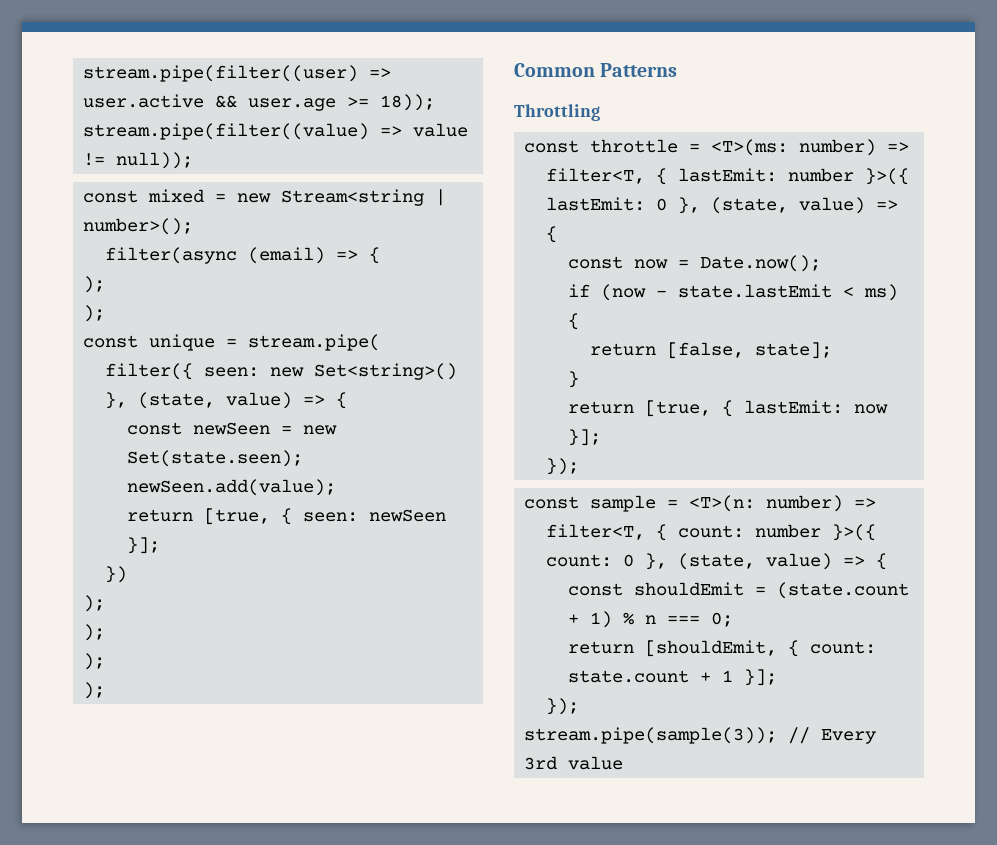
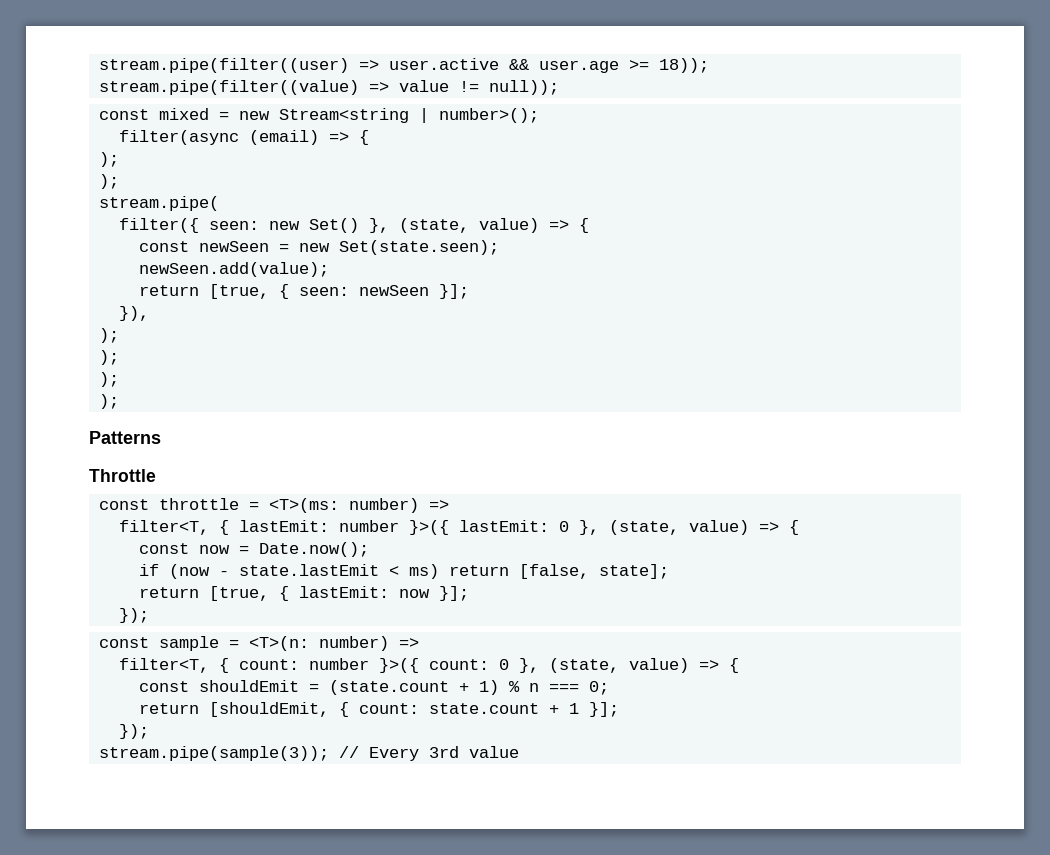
- const unique = stream.pipe(
+ stream.pipe(
- filter({ seen: new Set<string>() }, (state, value) => {
+ filter({ seen: new Set() }, (state, value) => {
- })
+ }),
- Common Patterns
+ Patterns
- Throttling
+ Throttle
- if (now - state.lastEmit < ms) {
- return [false, state];
+ if (now - state.lastEmit < ms) return [false, state];
- }

